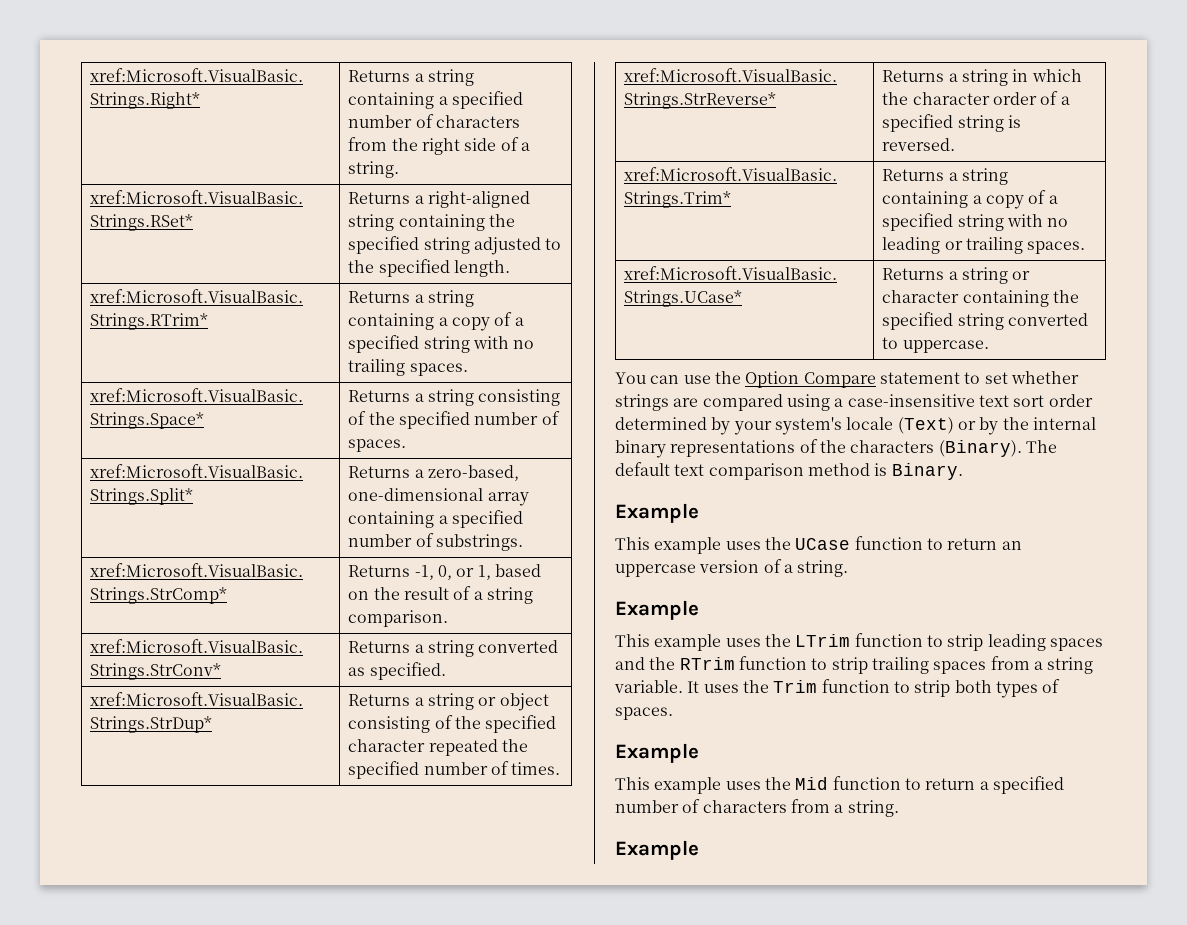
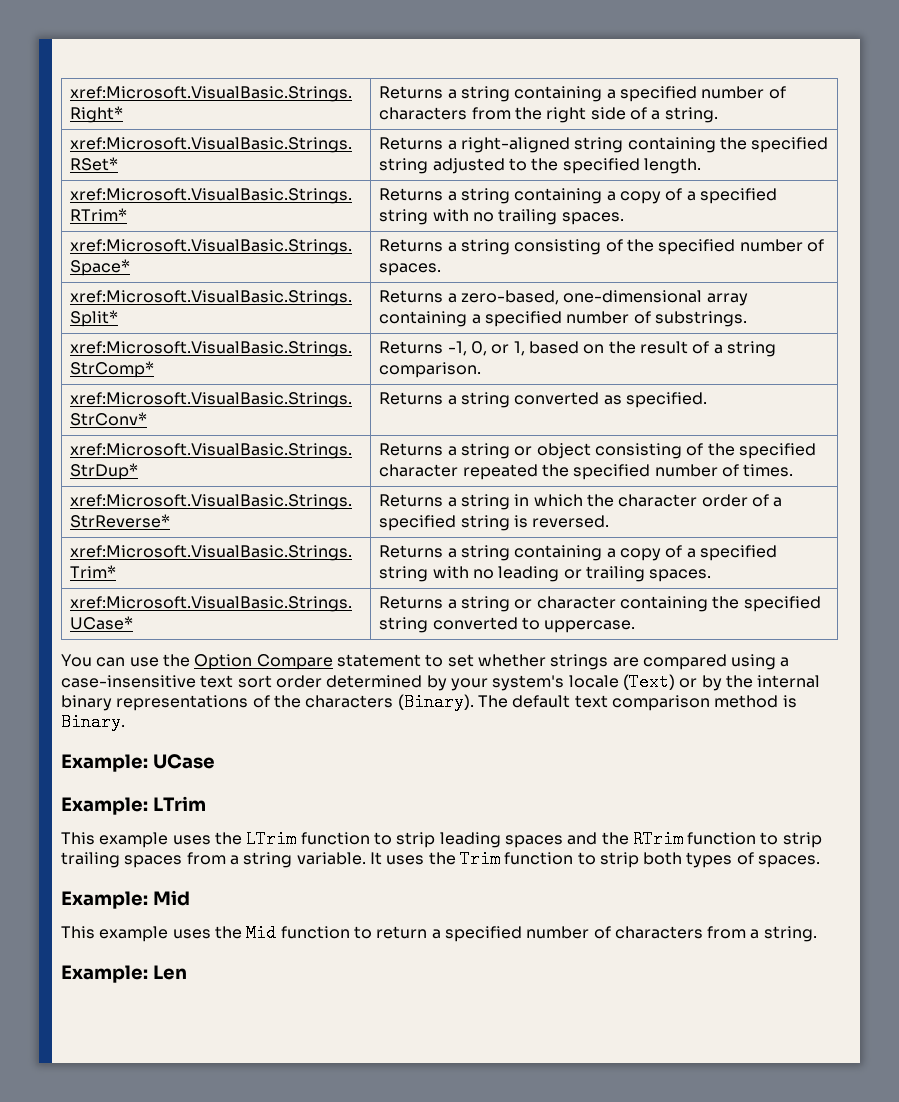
  The default text comparison method is Binary.
- Example
- This example uses the UCase function to return an uppercase version of a string.
- Example
+ Example: UCase
+ Example: LTrim
  It uses the Trim function to strip both types of spaces.
- Example
+ Example: Mid
  This example uses the Mid function to return a specified number of characters from a string.
- Example
+ Example: Len

